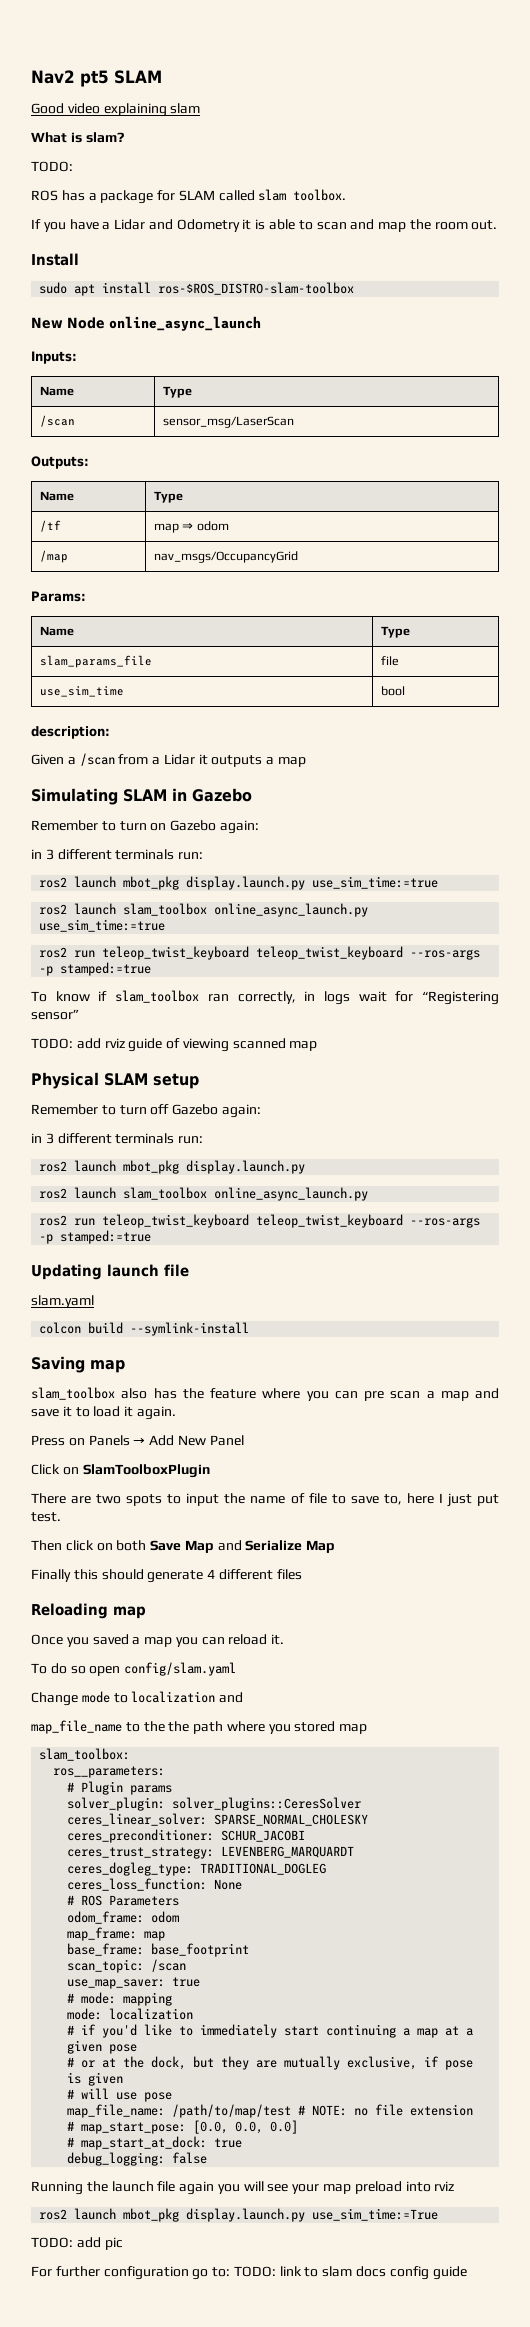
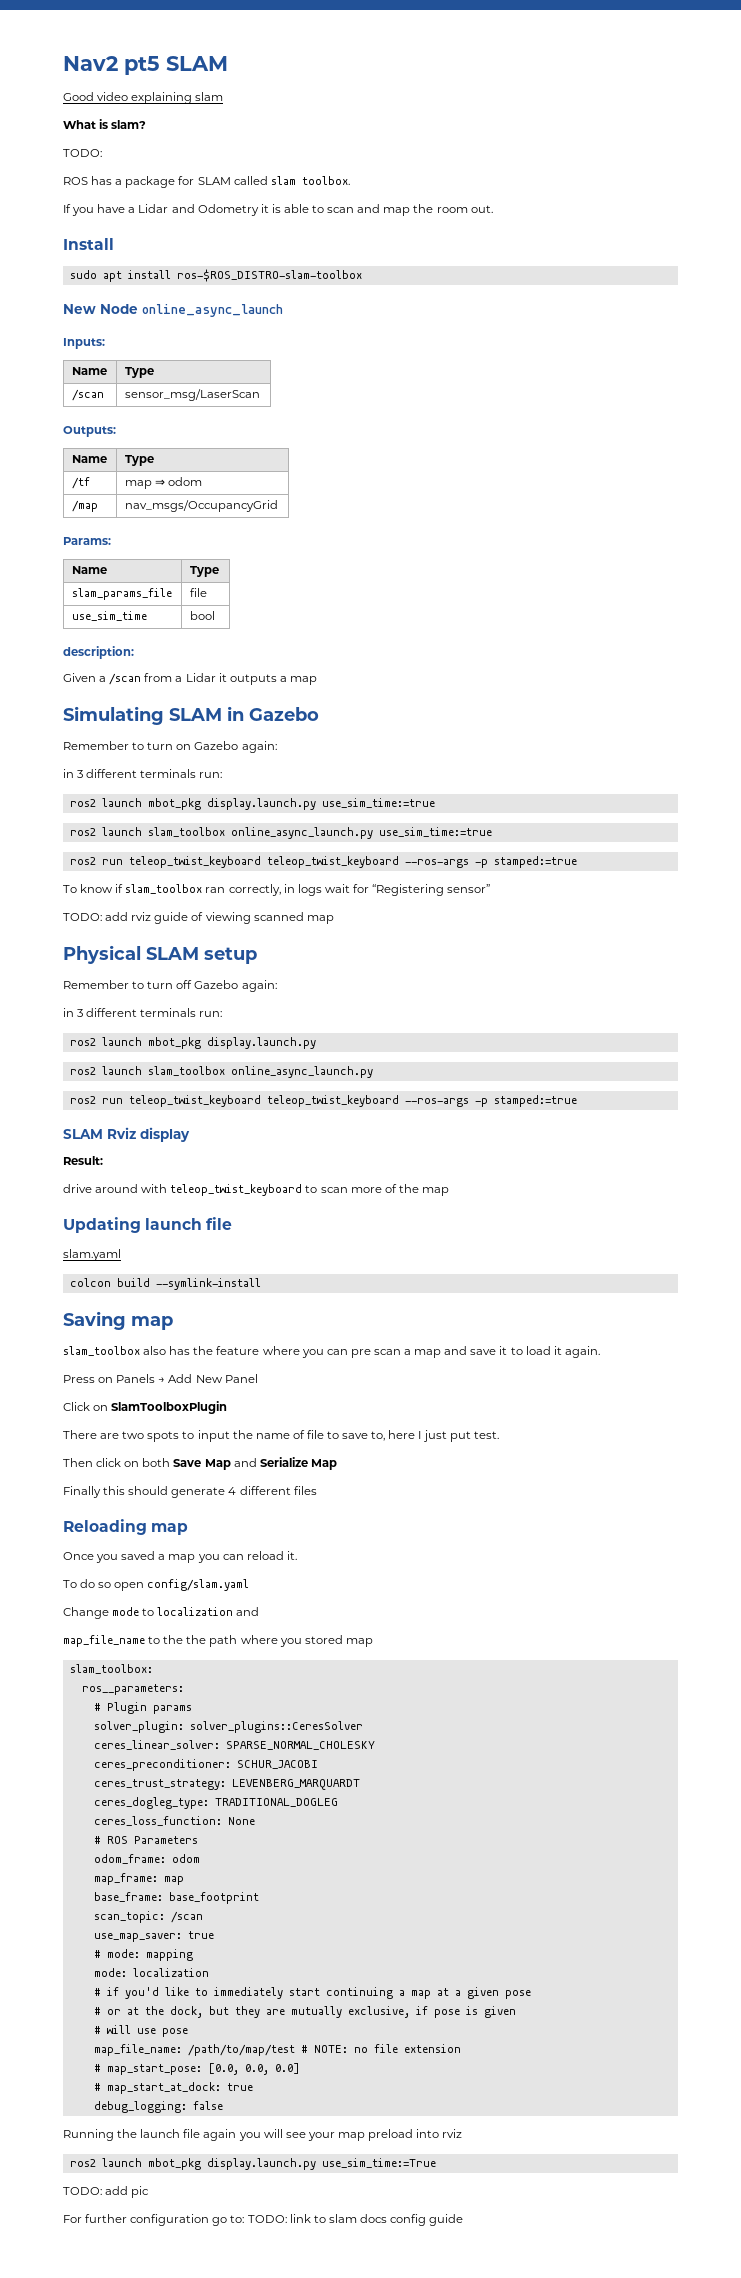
+ SLAM Rviz display
+ Result:
+ drive around with teleop_twist_keyboard to scan more of the map

